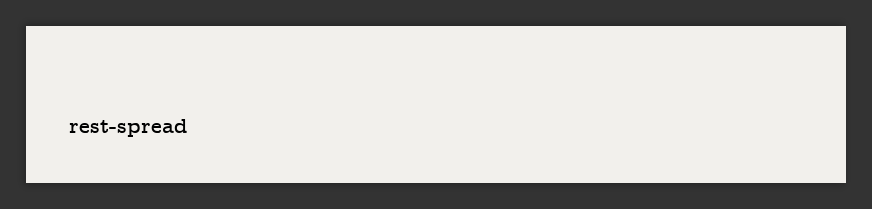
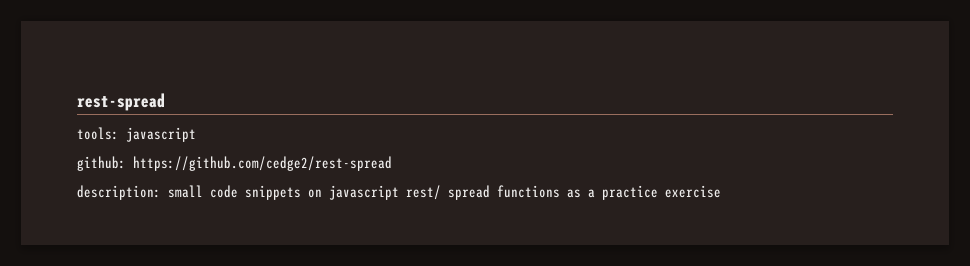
+ tools: javascript
+ github: https://github.com/cedge2/rest-spread
+ description: small code snippets on javascript rest/ spread functions as a practice exercise

